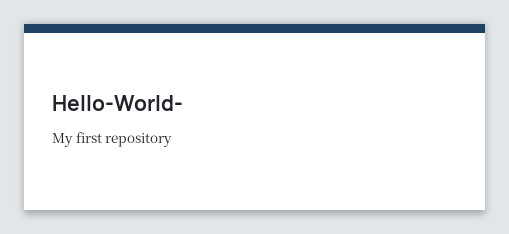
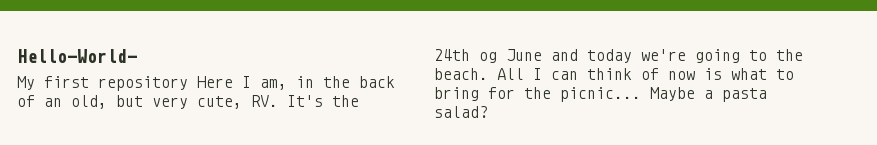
- My first repository
+ My first repository Here I am, in the back of an old, but very cute, RV. It's the 24th og June and today we're going to the beach. All I can think of now is what to bring for the picnic... Maybe a pasta salad?

